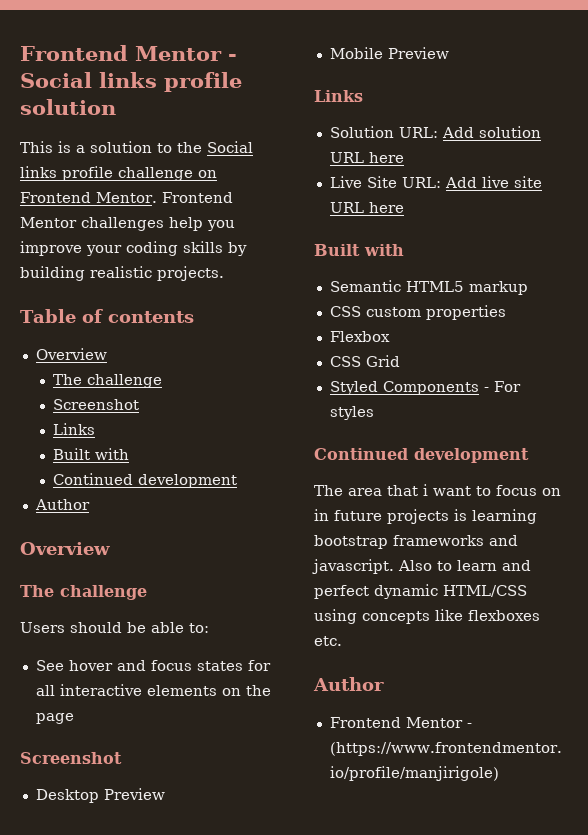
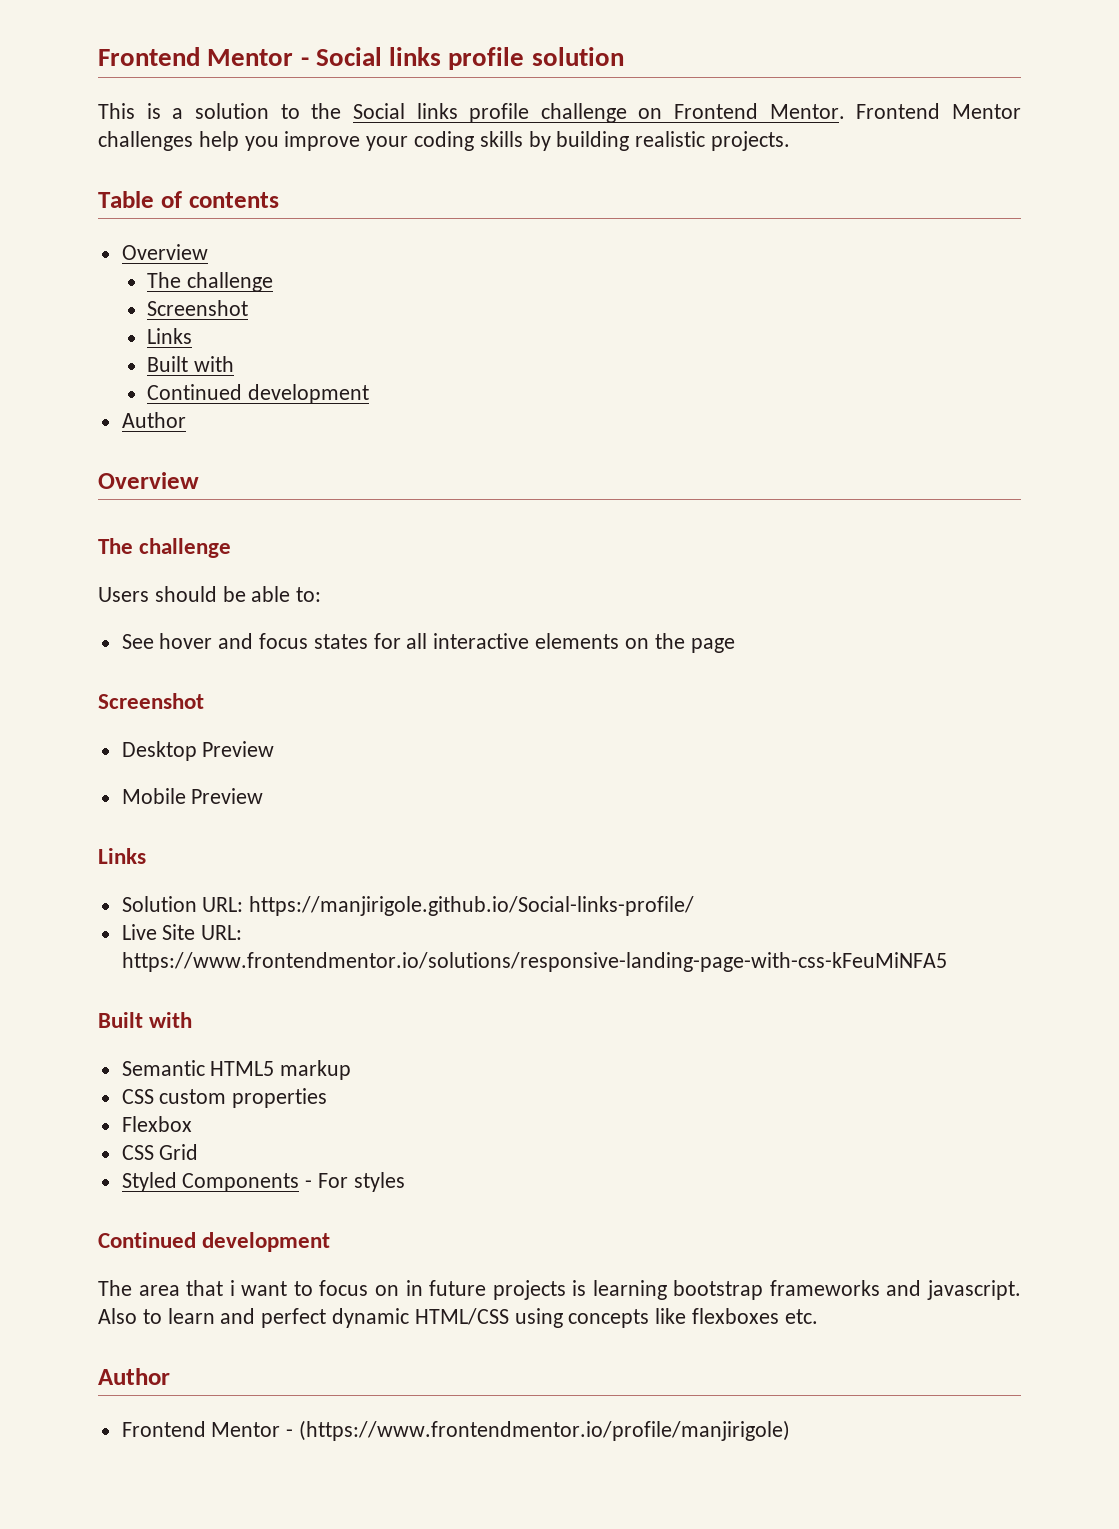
- Solution URL: Add solution URL here
+ Solution URL: https://manjirigole.github.io/Social-links-profile/
- Live Site URL: Add live site URL here
+ Live Site URL: https://www.frontendmentor.io/solutions/responsive-landing-page-with-css-kFeuMiNFA5

